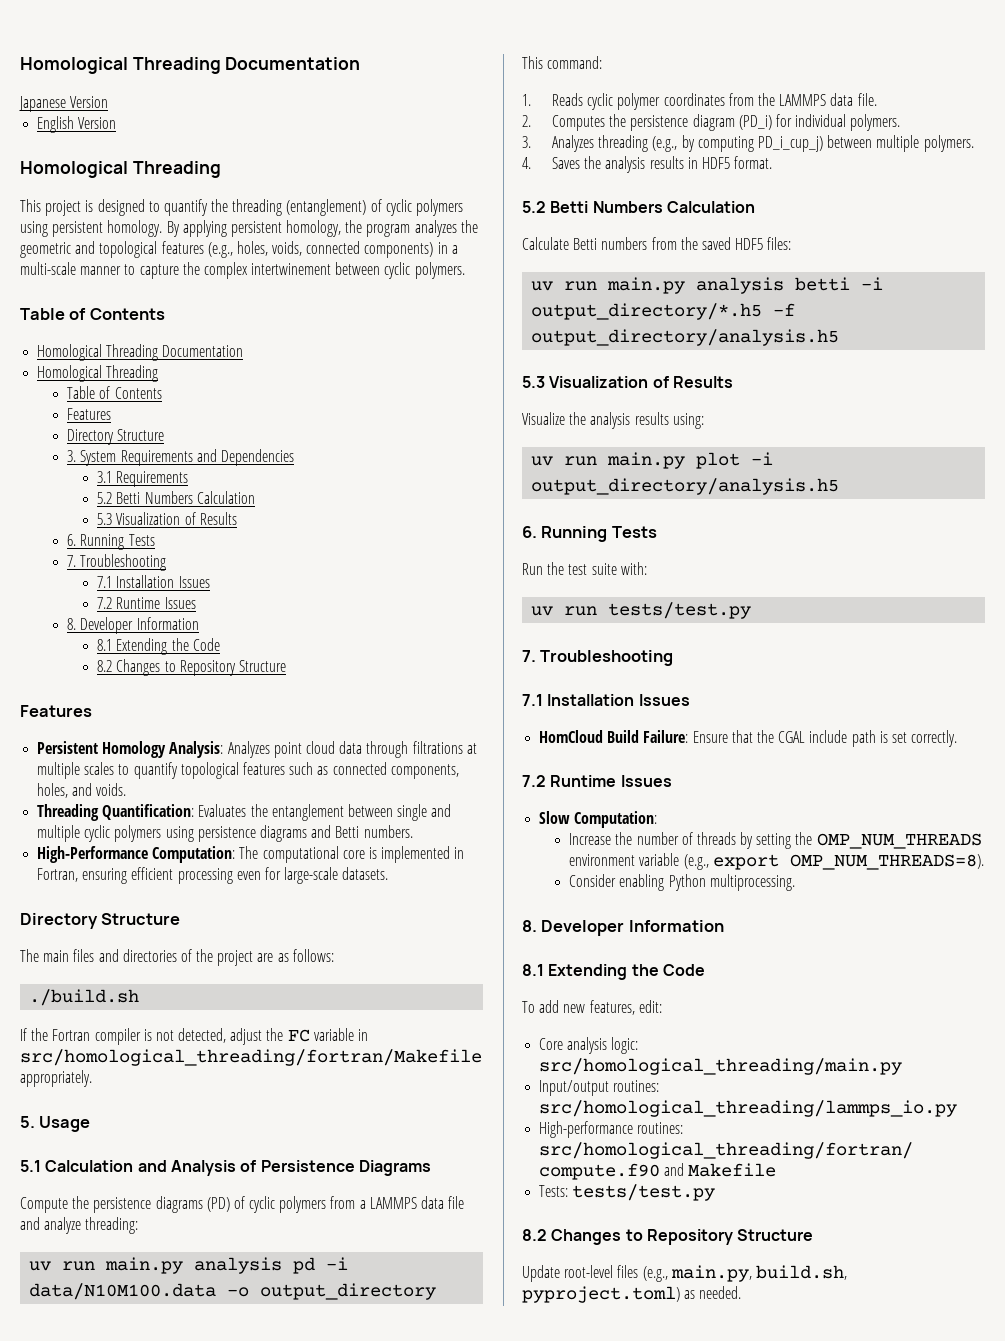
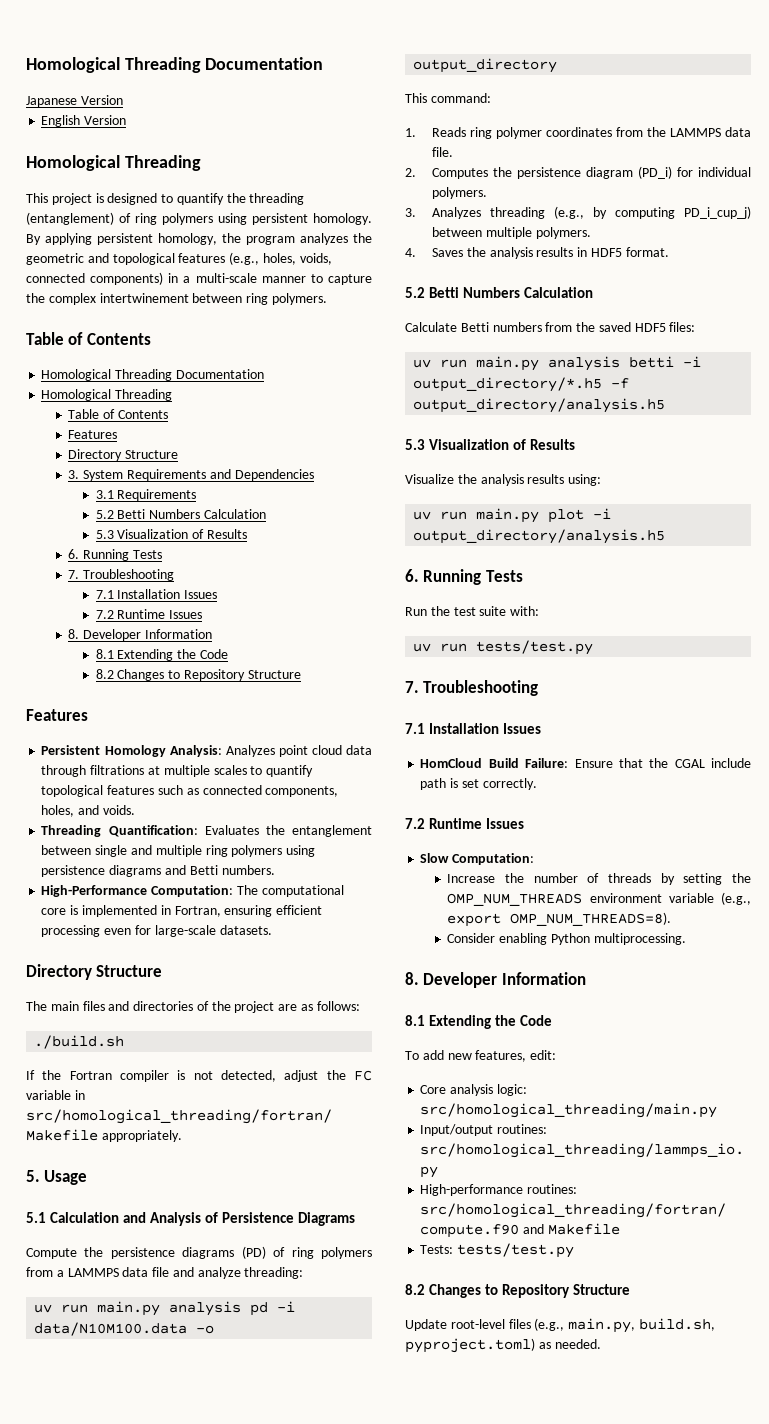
- This project is designed to quantify the threading (entanglement) of cyclic polymers using persistent homology.
+ This project is designed to quantify the threading (entanglement) of ring polymers using persistent homology.
- By applying persistent homology, the program analyzes the geometric and topological features (e.g., holes, voids, connected components) in a multi-scale manner to capture the complex intertwinement between cyclic polymers.
+ By applying persistent homology, the program analyzes the geometric and topological features (e.g., holes, voids, connected components) in a multi-scale manner to capture the complex intertwinement between ring polymers.
- Threading Quantification: Evaluates the entanglement between single and multiple cyclic polymers using persistence diagrams and Betti numbers.
+ Threading Quantification: Evaluates the entanglement between single and multiple ring polymers using persistence diagrams and Betti numbers.
- Compute the persistence diagrams (PD) of cyclic polymers from a LAMMPS data file and analyze threading:
+ Compute the persistence diagrams (PD) of ring polymers from a LAMMPS data file and analyze threading:
- 1. Reads cyclic polymer coordinates from the LAMMPS data file.
+ 1. Reads ring polymer coordinates from the LAMMPS data file.

